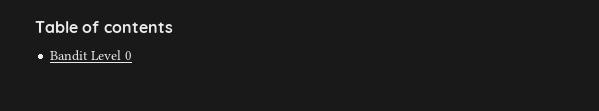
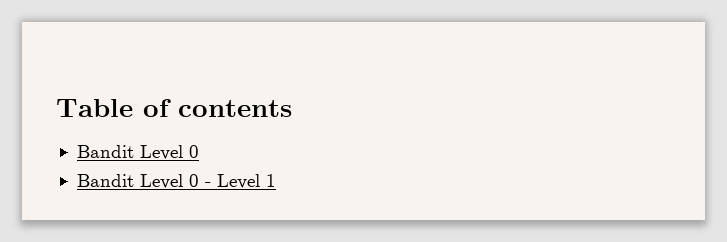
+ Bandit Level 0 - Level 1

